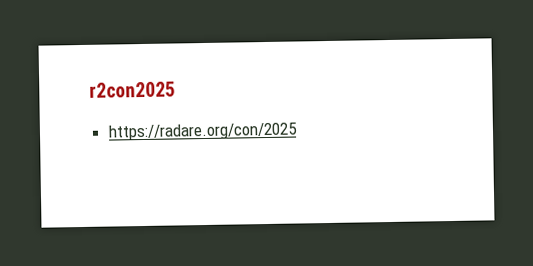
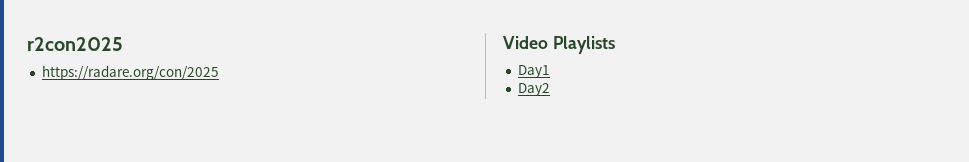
+ Video Playlists
+ Day1
+ Day2

